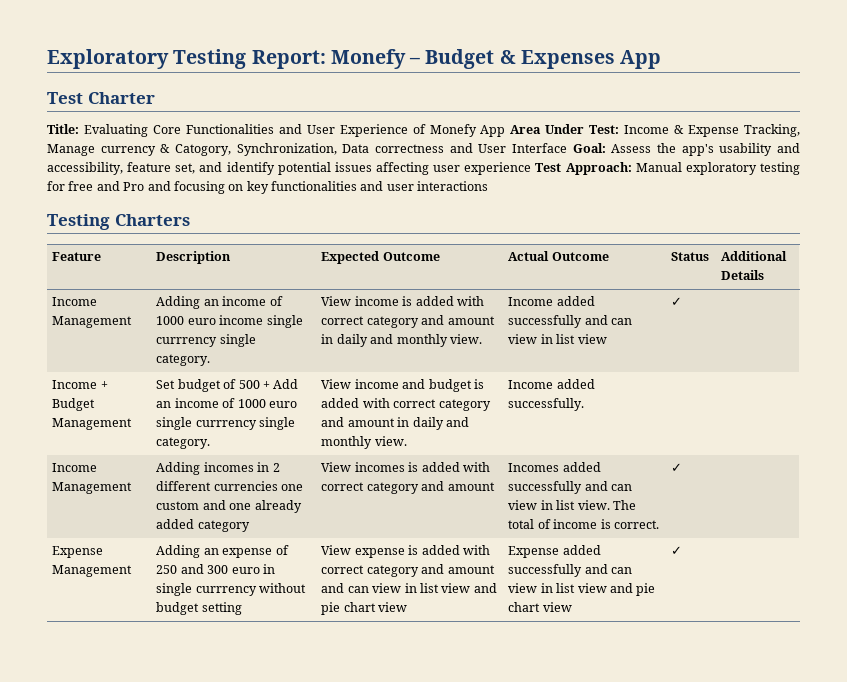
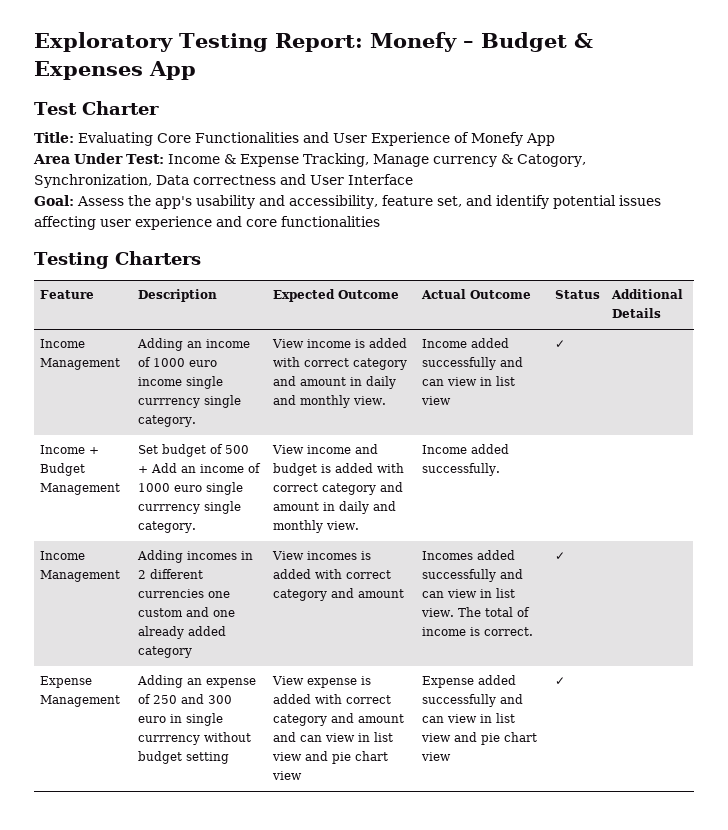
- Title: Evaluating Core Functionalities and User Experience of Monefy App Area Under Test: Income & Expense Tracking, Manage currency & Catogory, Synchronization, Data correctness and User Interface Goal: Assess the app's usability and accessibility, feature set, and identify potential issues affecting user experience Test Approach: Manual exploratory testing for free and Pro and focusing on key functionalities and user interactions
+ Title: Evaluating Core Functionalities and User Experience of Monefy App
+ Area Under Test: Income & Expense Tracking, Manage currency & Catogory, Synchronization, Data correctness and User Interface
+ Goal: Assess the app's usability and accessibility, feature set, and identify potential issues affecting user experience and core functionalities

